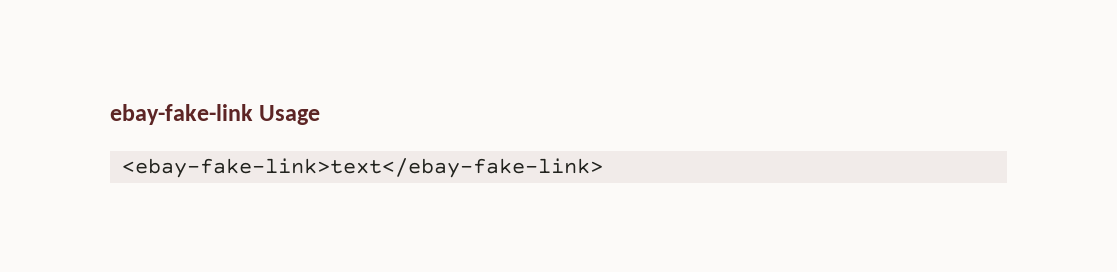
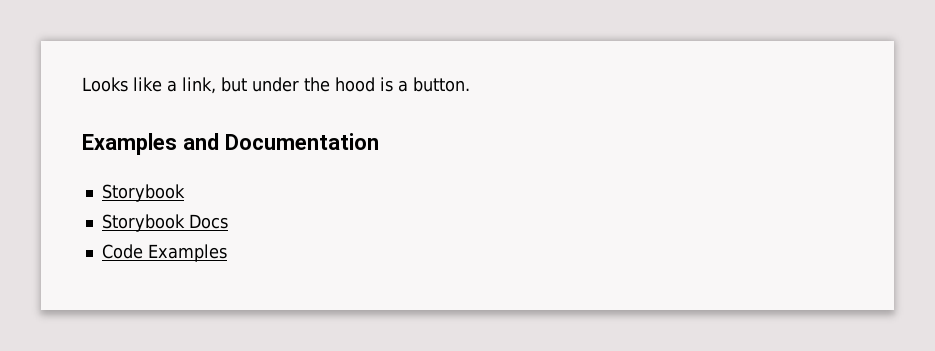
- ebay-fake-link Usage
- <ebay-fake-link>text</ebay-fake-link>
+ Looks like a link, but under the hood is a button.
+ Examples and Documentation
+ Storybook
+ Storybook Docs
+ Code Examples

